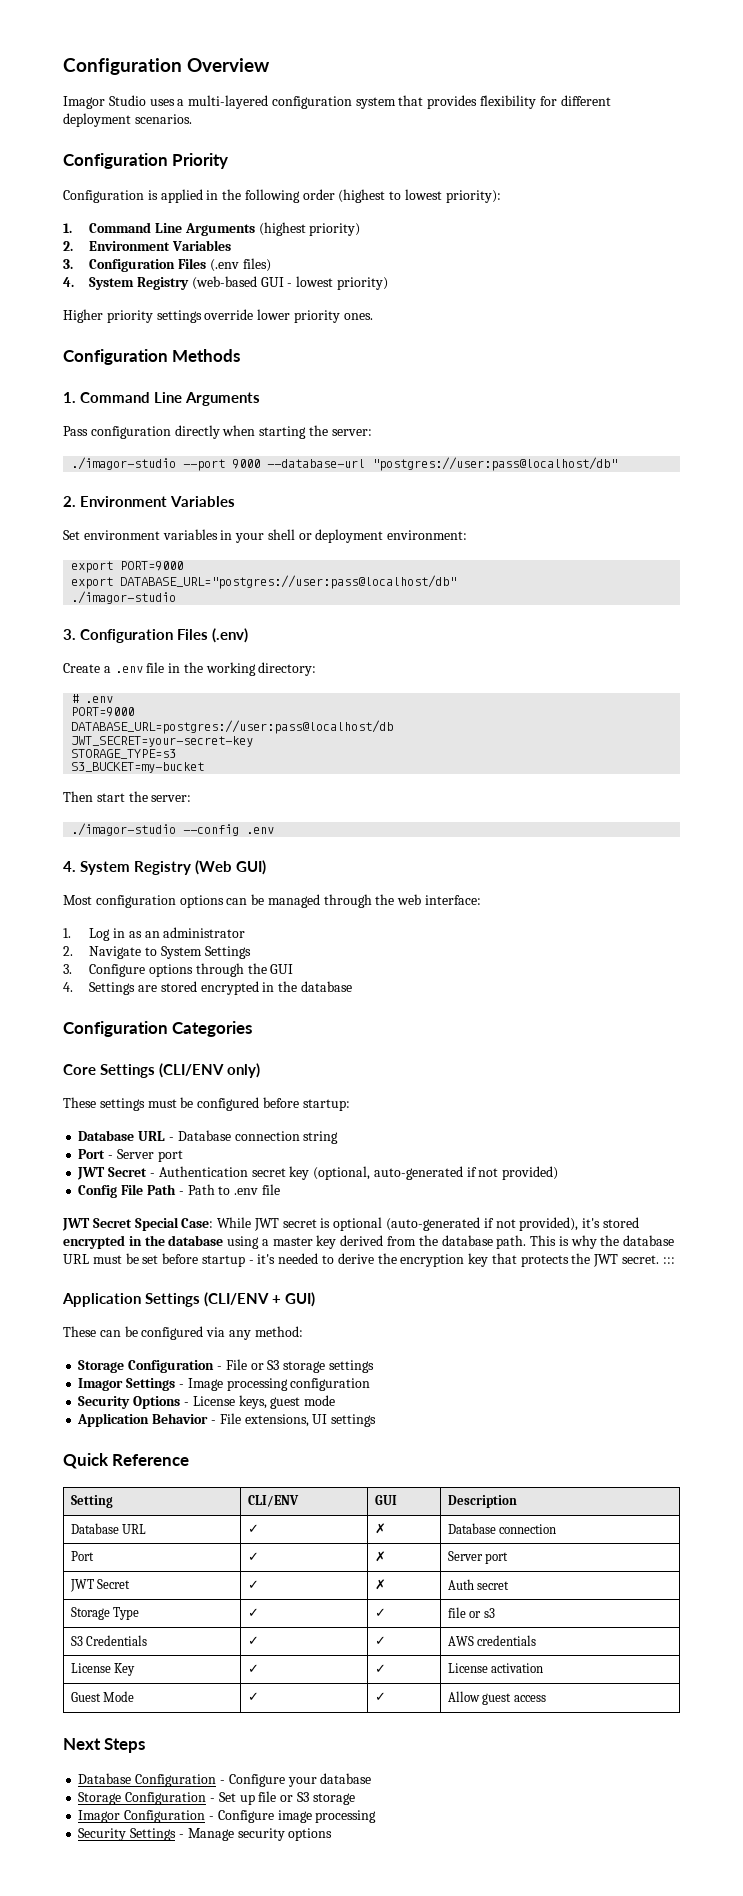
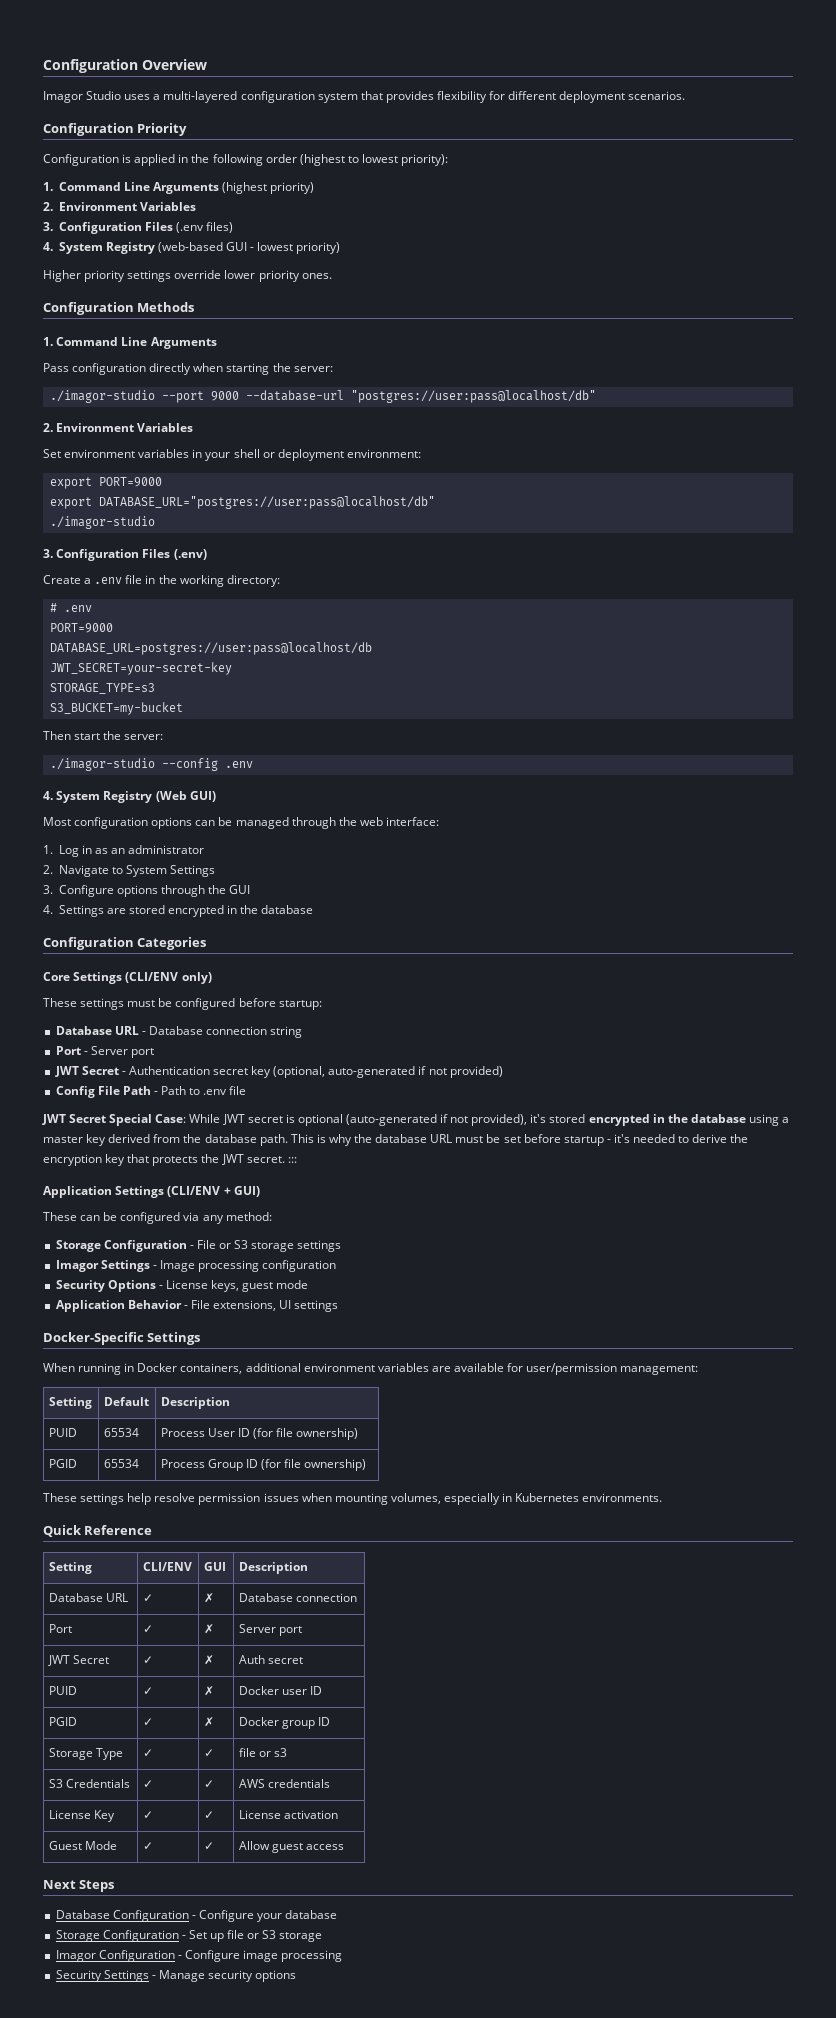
+ Docker-Specific Settings
+ When running in Docker containers, additional environment variables are available for user/permission management:
+ Setting | Default | Description
+ PUID | 65534 | Process User ID (for file ownership)
+ PGID | 65534 | Process Group ID (for file ownership)
+ These settings help resolve permission issues when mounting volumes, especially in Kubernetes environments.
+ PUID | ✓ | ✗ | Docker user ID
+ PGID | ✓ | ✗ | Docker group ID

